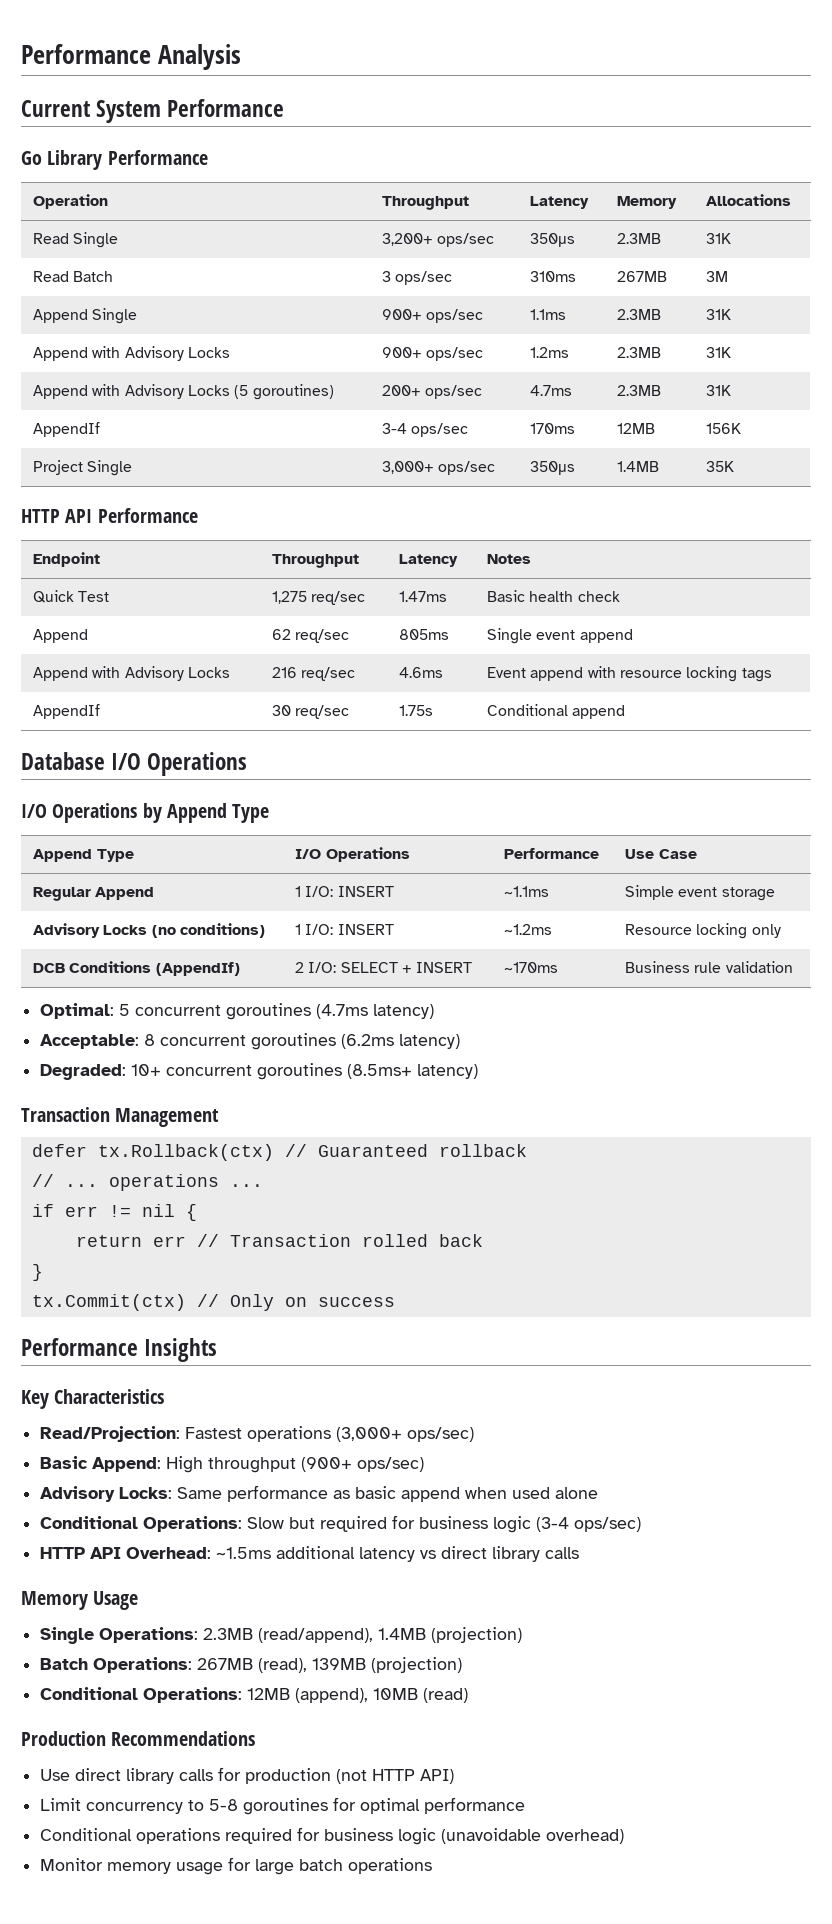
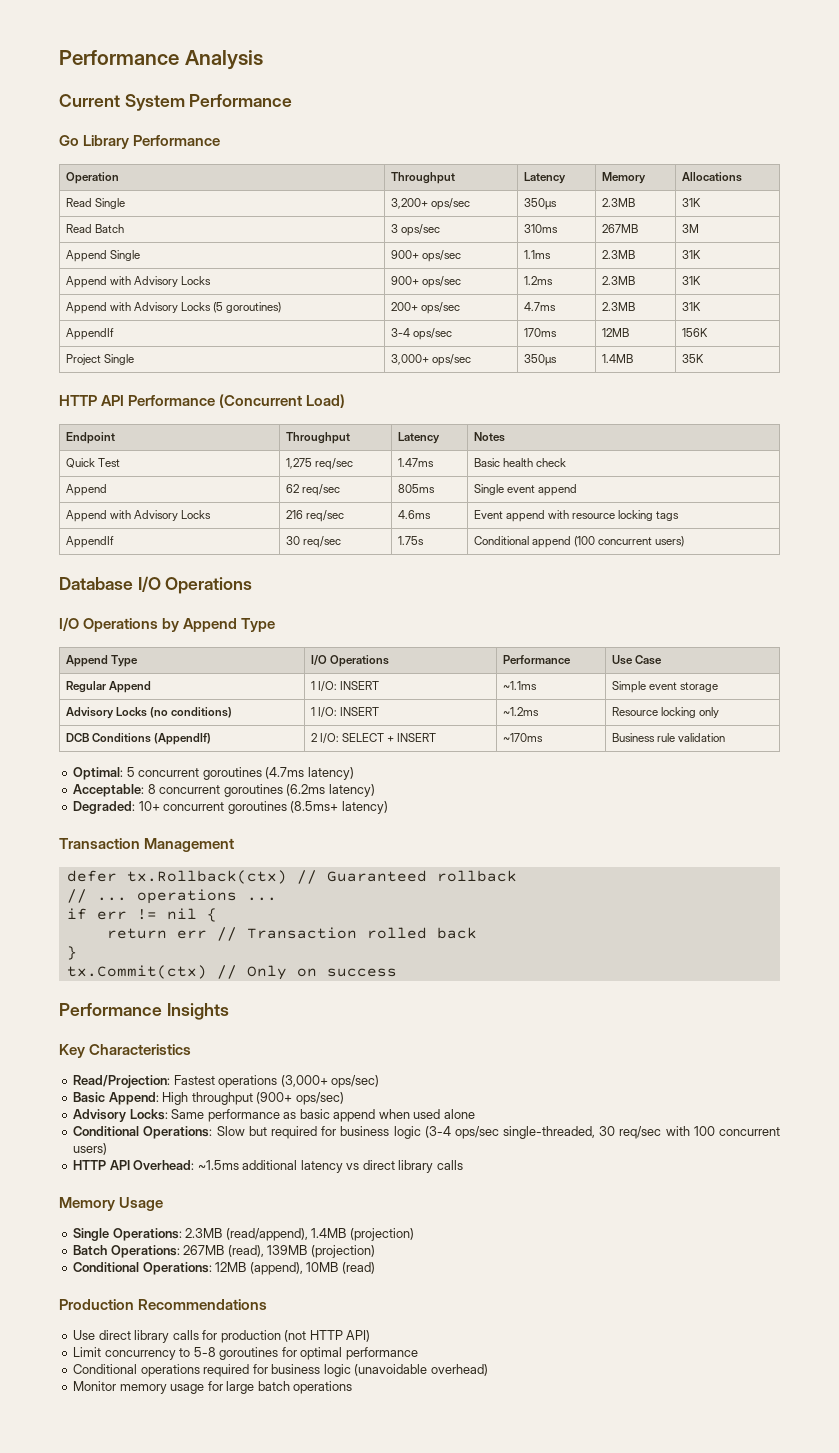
- HTTP API Performance
+ HTTP API Performance (Concurrent Load)
- AppendIf | 30 req/sec | 1.75s | Conditional append
+ AppendIf | 30 req/sec | 1.75s | Conditional append (100 concurrent users)
- Conditional Operations: Slow but required for business logic (3-4 ops/sec)
+ Conditional Operations: Slow but required for business logic (3-4 ops/sec single-threaded, 30 req/sec with 100 concurrent users)

